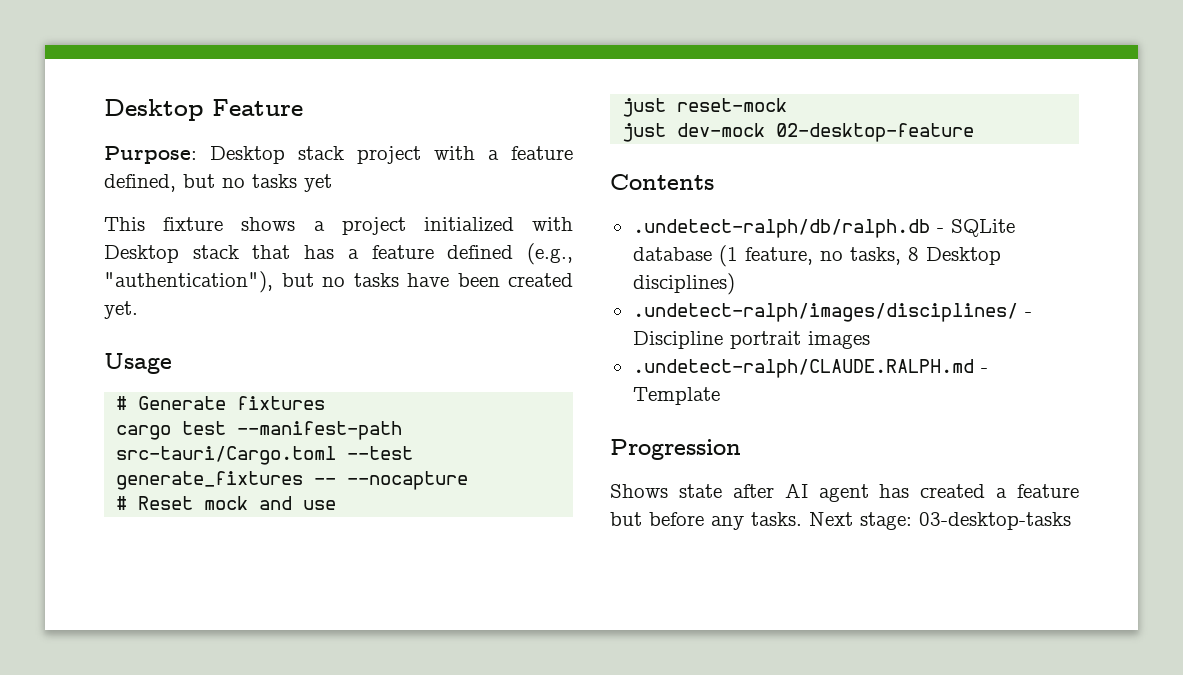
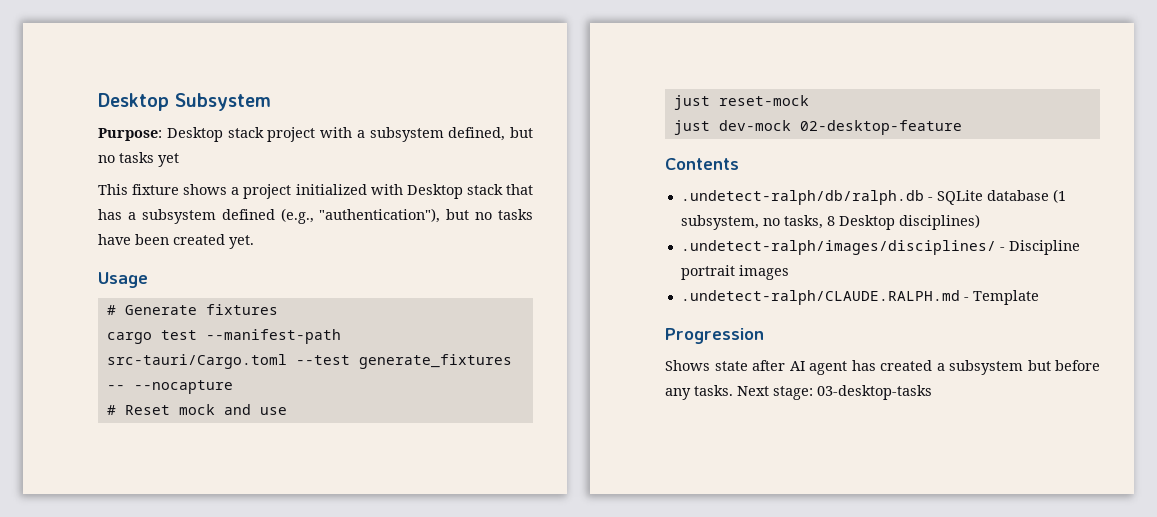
- Desktop Feature
+ Desktop Subsystem
- Purpose: Desktop stack project with a feature defined, but no tasks yet
+ Purpose: Desktop stack project with a subsystem defined, but no tasks yet
- This fixture shows a project initialized with Desktop stack that has a feature defined (e.g., "authentication"), but no tasks have been created yet.
+ This fixture shows a project initialized with Desktop stack that has a subsystem defined (e.g., "authentication"), but no tasks have been created yet.
- .undetect-ralph/db/ralph.db - SQLite database (1 feature, no tasks, 8 Desktop disciplines)
+ .undetect-ralph/db/ralph.db - SQLite database (1 subsystem, no tasks, 8 Desktop disciplines)
- Shows state after AI agent has created a feature but before any tasks.
+ Shows state after AI agent has created a subsystem but before any tasks.

